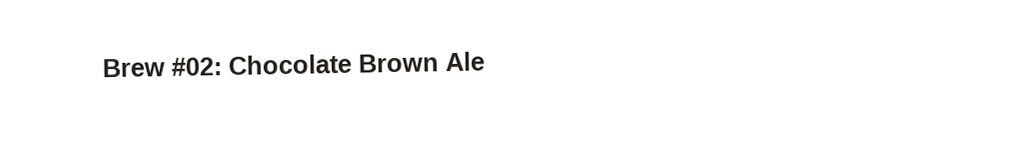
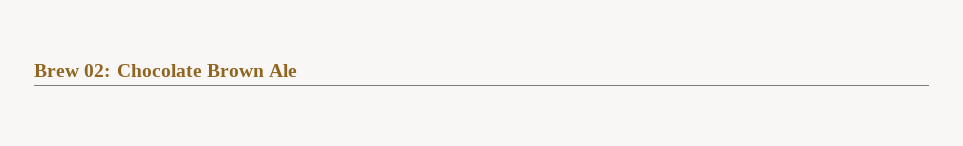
- Brew #02: Chocolate Brown Ale
+ Brew 02: Chocolate Brown Ale

